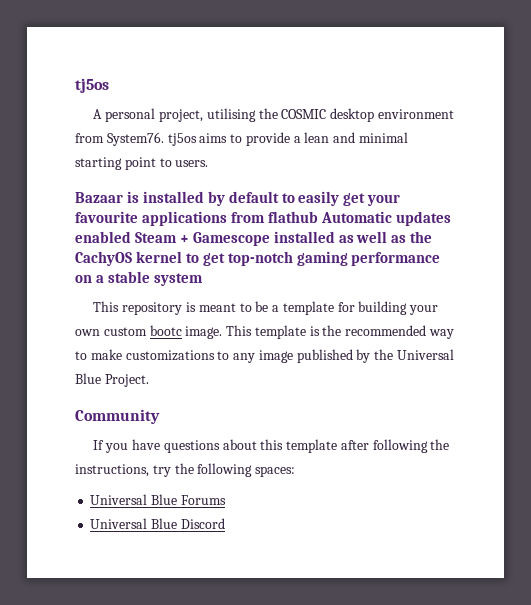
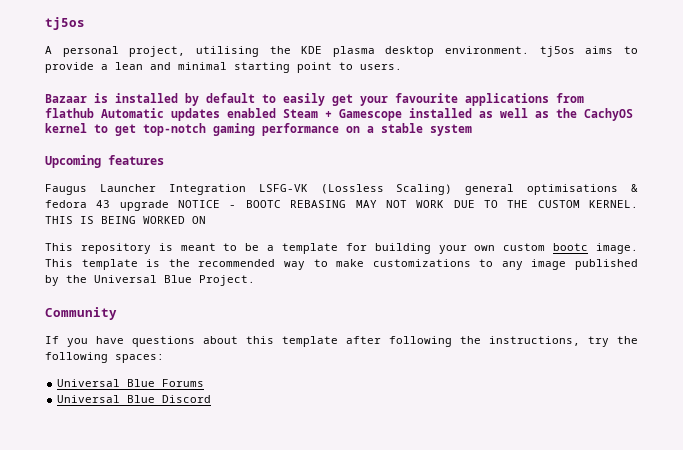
- A personal project, utilising the COSMIC desktop environment from System76. tj5os aims to provide a lean and minimal starting point to users.
+ A personal project, utilising the KDE plasma desktop environment. tj5os aims to provide a lean and minimal starting point to users.
+ Upcoming features
+ Faugus Launcher Integration LSFG-VK (Lossless Scaling) general optimisations & fedora 43 upgrade NOTICE - BOOTC REBASING MAY NOT WORK DUE TO THE CUSTOM KERNEL. THIS IS BEING WORKED ON

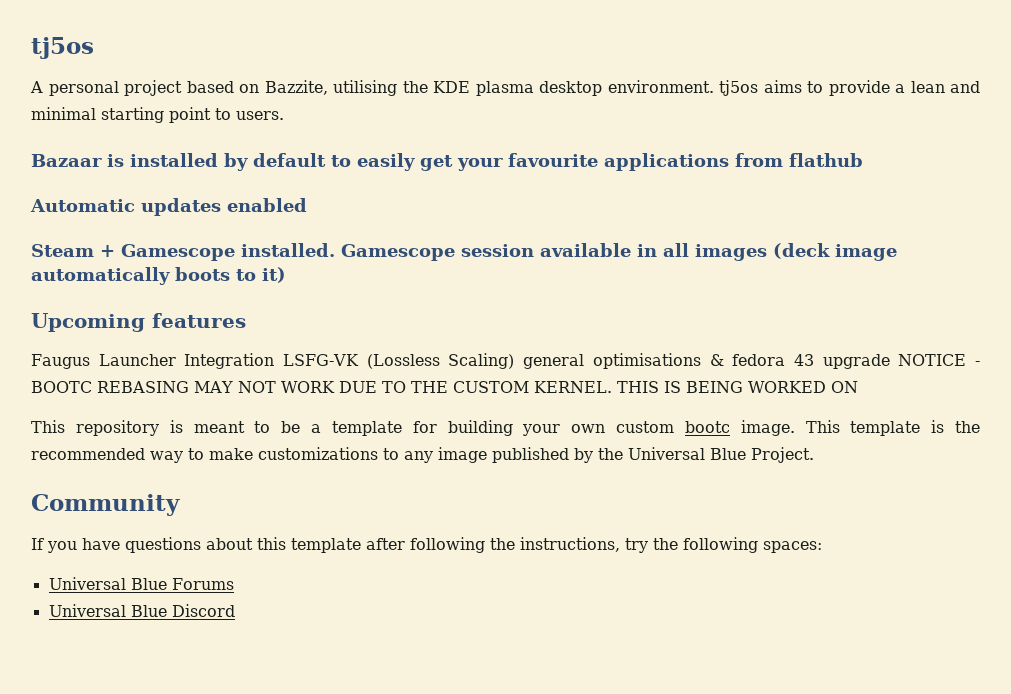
- A personal project, utilising the KDE plasma desktop environment. tj5os aims to provide a lean and minimal starting point to users.
+ A personal project based on Bazzite, utilising the KDE plasma desktop environment. tj5os aims to provide a lean and minimal starting point to users.
- Bazaar is installed by default to easily get your favourite applications from flathub Automatic updates enabled Steam + Gamescope installed as well as the CachyOS kernel to get top-notch gaming performance on a stable system
+ Bazaar is installed by default to easily get your favourite applications from flathub
+ Automatic updates enabled
+ Steam + Gamescope installed. Gamescope session available in all images (deck image automatically boots to it)

